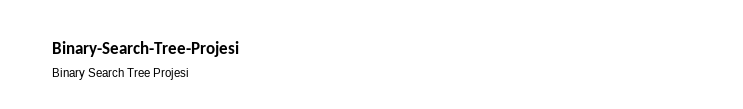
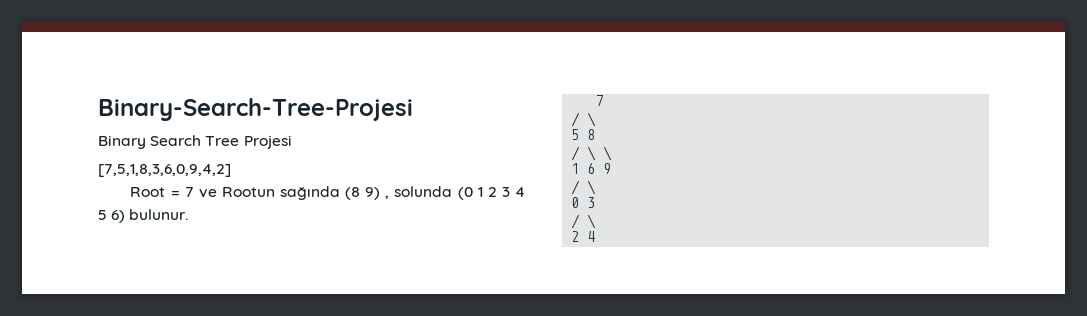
+ [7,5,1,8,3,6,0,9,4,2]
+ Root = 7 ve Rootun sağında (8 9) , solunda (0 1 2 3 4 5 6) bulunur.
+ 7
+ / \
+ 5 8
+ / \ \
+ 1 6 9
+ / \
+ 0 3
+ / \
+ 2 4

